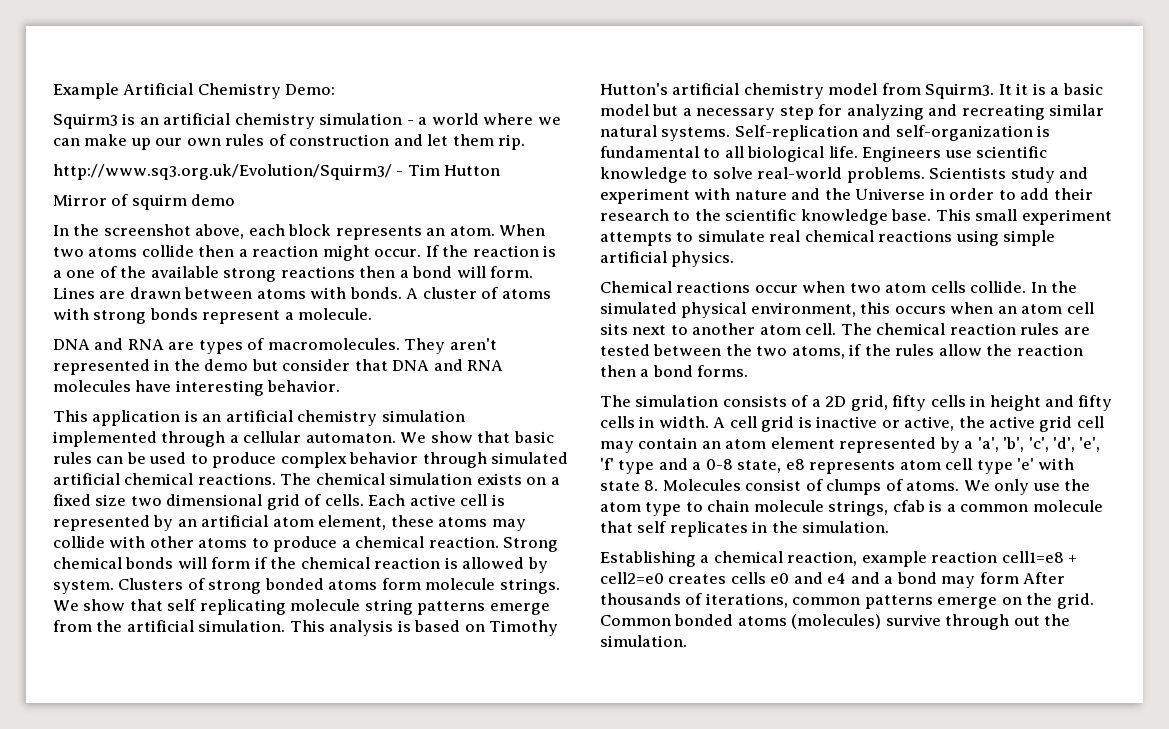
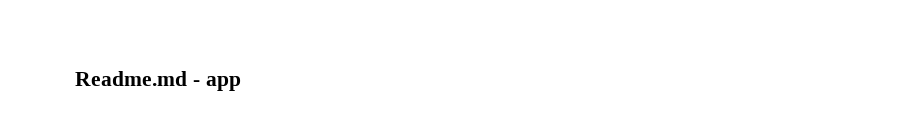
- Example Artificial Chemistry Demo:
- Squirm3 is an artificial chemistry simulation - a world where we can make up our own rules of construction and let them rip.
- http://www.sq3.org.uk/Evolution/Squirm3/ - Tim Hutton
- Mirror of squirm demo
- In the screenshot above, each block represents an atom. When two atoms collide then a reaction might occur. If the reaction is a one of the available strong reactions then a bond will form. Lines are drawn between atoms with bonds. A cluster of atoms with strong bonds represent a molecule.
- DNA and RNA are types of macromolecules. They aren't represented in the demo but consider that DNA and RNA molecules have interesting behavior.
- This application is an artificial chemistry simulation implemented through a cellular automaton. We show that basic rules can be used to produce complex behavior through simulated artificial chemical reactions. The chemical simulation exists on a fixed size two dimensional grid of cells. Each active cell is represented by an artificial atom element, these atoms may collide with other atoms to produce a chemical reaction. Strong chemical bonds will form if the chemical reaction is allowed by system. Clusters of strong bonded atoms form molecule strings. We show that self replicating molecule string patterns emerge from the artificial simulation. This analysis is based on Timothy Hutton's artificial chemistry model from Squirm3. It it is a basic model but a necessary step for analyzing and recreating similar natural systems. Self-replication and self-organization is fundamental to all biological life. Engineers use scientific knowledge to solve real-world problems. Scientists study and experiment with nature and the Universe in order to add their research to the scientific knowledge base. This small experiment attempts to simulate real chemical reactions using simple artificial physics.
- Chemical reactions occur when two atom cells collide. In the simulated physical environment, this occurs when an atom cell sits next to another atom cell. The chemical reaction rules are tested between the two atoms, if the rules allow the reaction then a bond forms.
- The simulation consists of a 2D grid, fifty cells in height and fifty cells in width. A cell grid is inactive or active, the active grid cell may contain an atom element represented by a 'a', 'b', 'c', 'd', 'e', 'f' type and a 0-8 state, e8 represents atom cell type 'e' with state 8. Molecules consist of clumps of atoms. We only use the atom type to chain molecule strings, cfab is a common molecule that self replicates in the simulation.
- Establishing a chemical reaction, example reaction cell1=e8 + cell2=e0 creates cells e0 and e4 and a bond may form After thousands of iterations, common patterns emerge on the grid. Common bonded atoms (molecules) survive through out the simulation.
+ Readme.md - app

